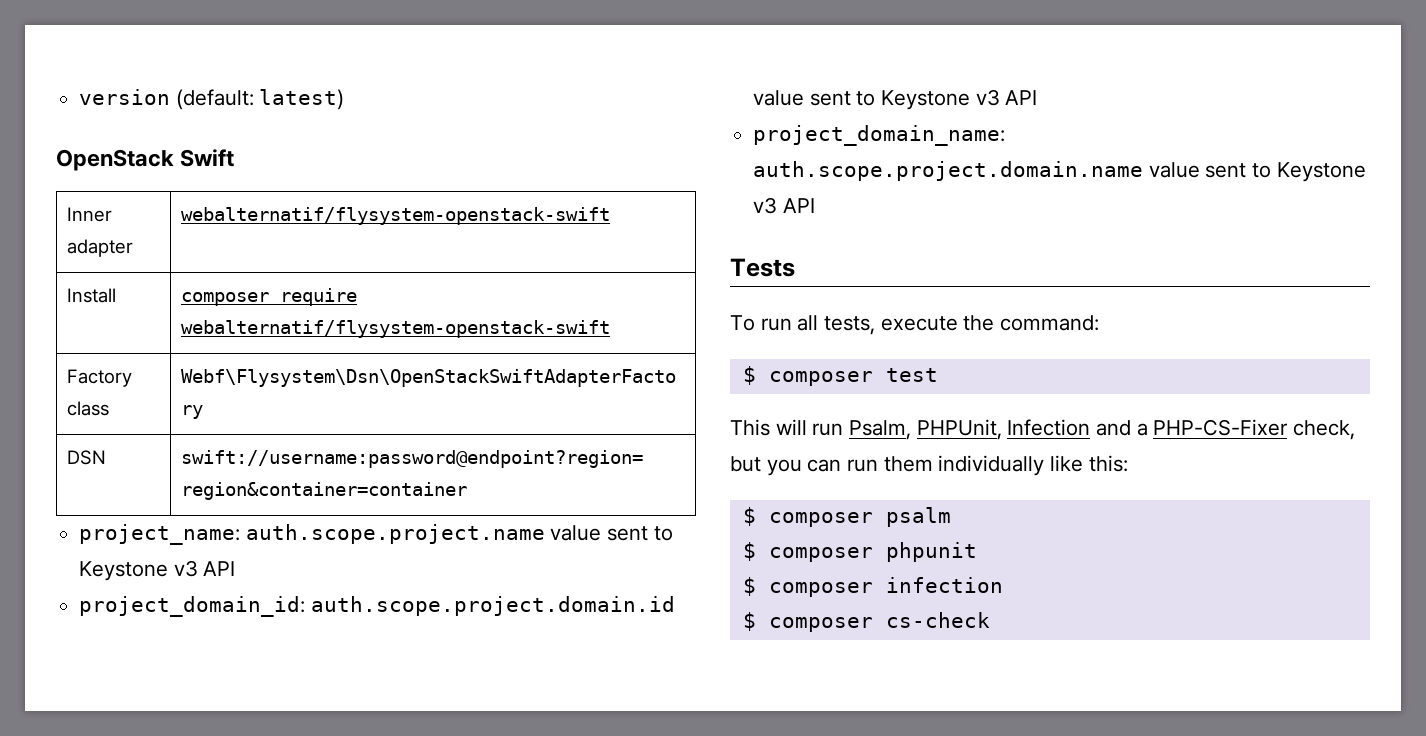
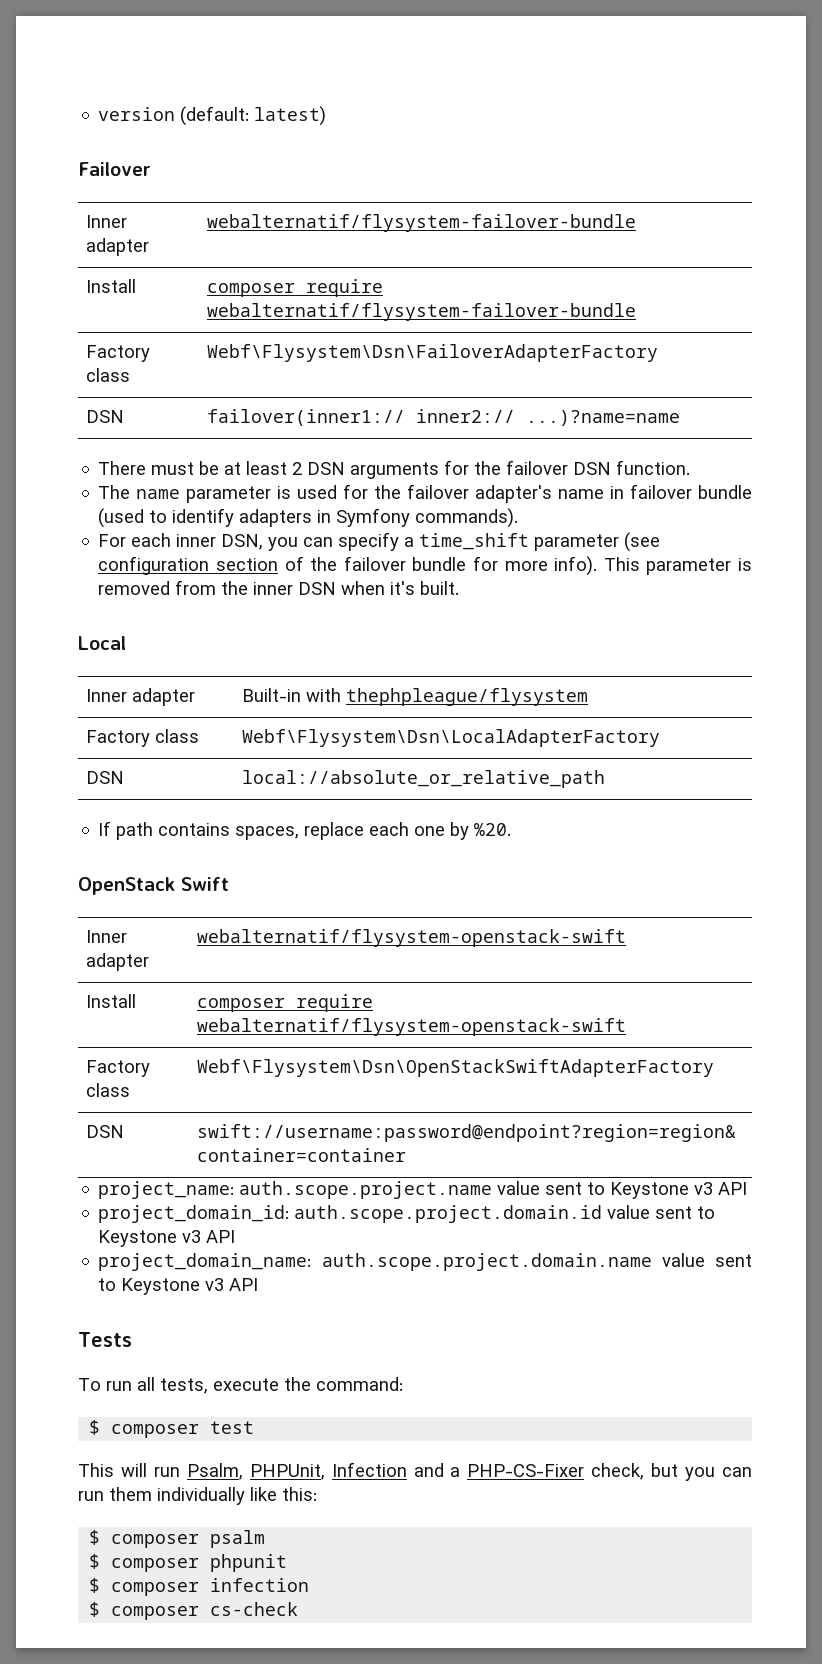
+ Failover
+ Inner adapter | webalternatif/flysystem-failover-bundle
+ Install | composer require webalternatif/flysystem-failover-bundle
+ Factory class | Webf\Flysystem\Dsn\FailoverAdapterFactory
+ DSN | failover(inner1:// inner2:// ...)?name=name
+ There must be at least 2 DSN arguments for the failover DSN function.
+ The name parameter is used for the failover adapter's name in failover bundle (used to identify adapters in Symfony commands).
+ For each inner DSN, you can specify a time_shift parameter (see configuration section of the failover bundle for more info). This parameter is removed from the inner DSN when it's built.
+ Local
+ Inner adapter | Built-in with thephpleague/flysystem
+ Factory class | Webf\Flysystem\Dsn\LocalAdapterFactory
+ DSN | local://absolute_or_relative_path
+ If path contains spaces, replace each one by %20.

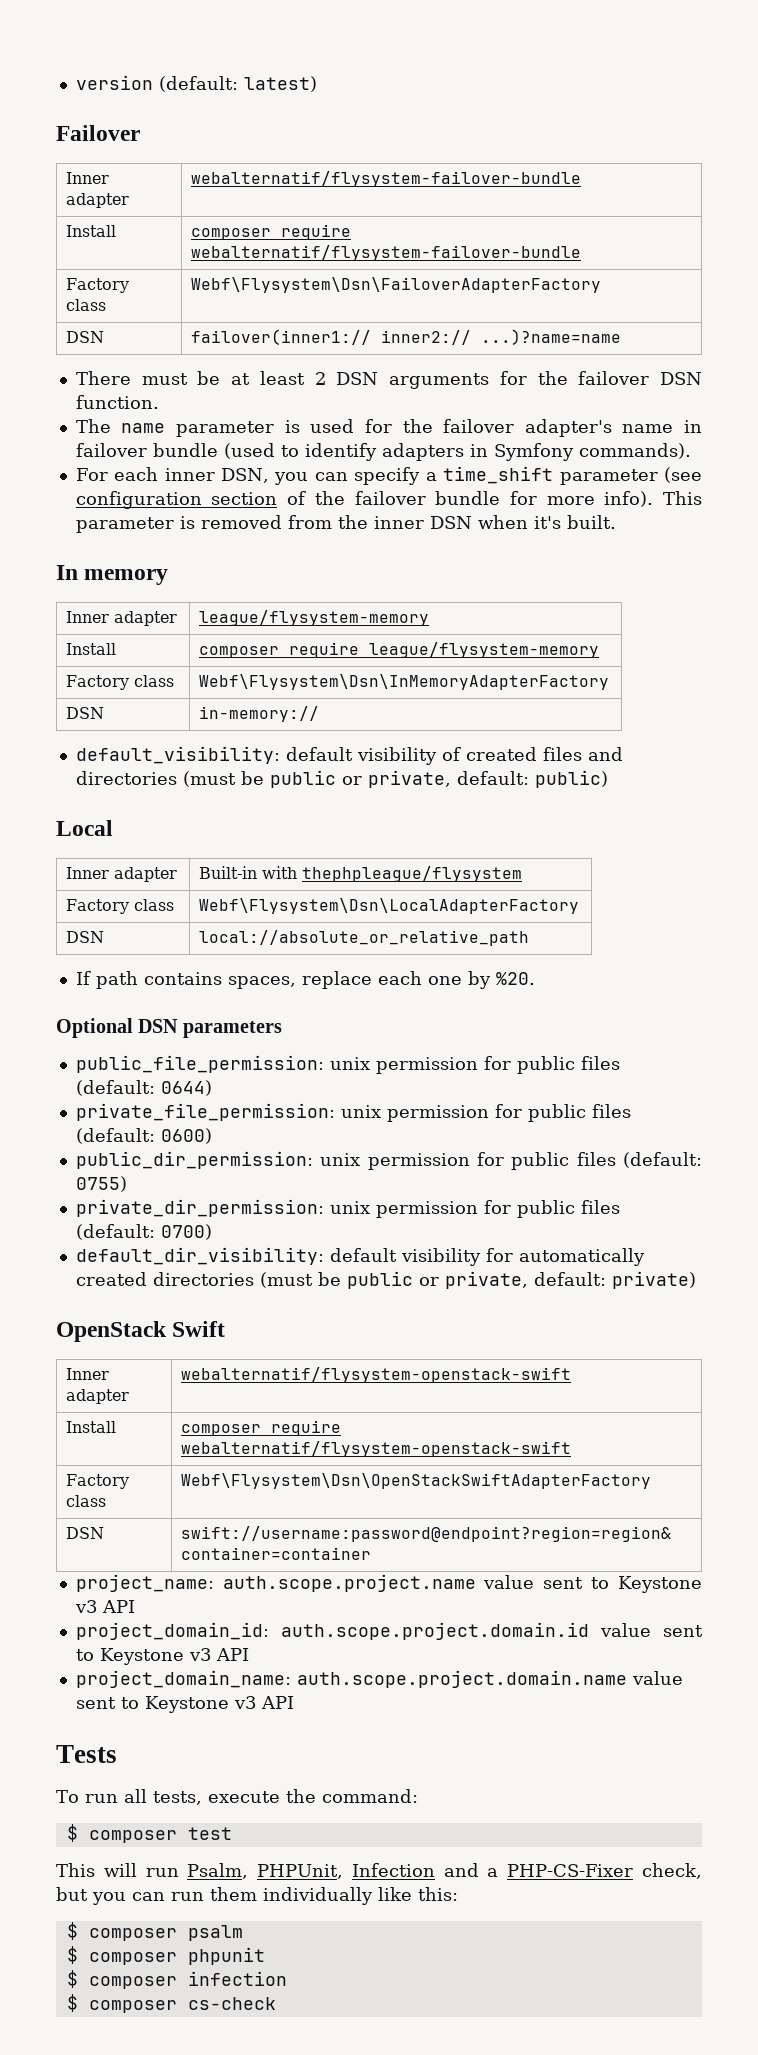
+ In memory
+ Inner adapter | league/flysystem-memory
+ Install | composer require league/flysystem-memory
+ Factory class | Webf\Flysystem\Dsn\InMemoryAdapterFactory
+ DSN | in-memory://
+ default_visibility: default visibility of created files and directories (must be public or private, default: public)
+ Optional DSN parameters
+ public_file_permission: unix permission for public files (default: 0644)
+ private_file_permission: unix permission for public files (default: 0600)
+ public_dir_permission: unix permission for public files (default: 0755)
+ private_dir_permission: unix permission for public files (default: 0700)
+ default_dir_visibility: default visibility for automatically created directories (must be public or private, default: private)

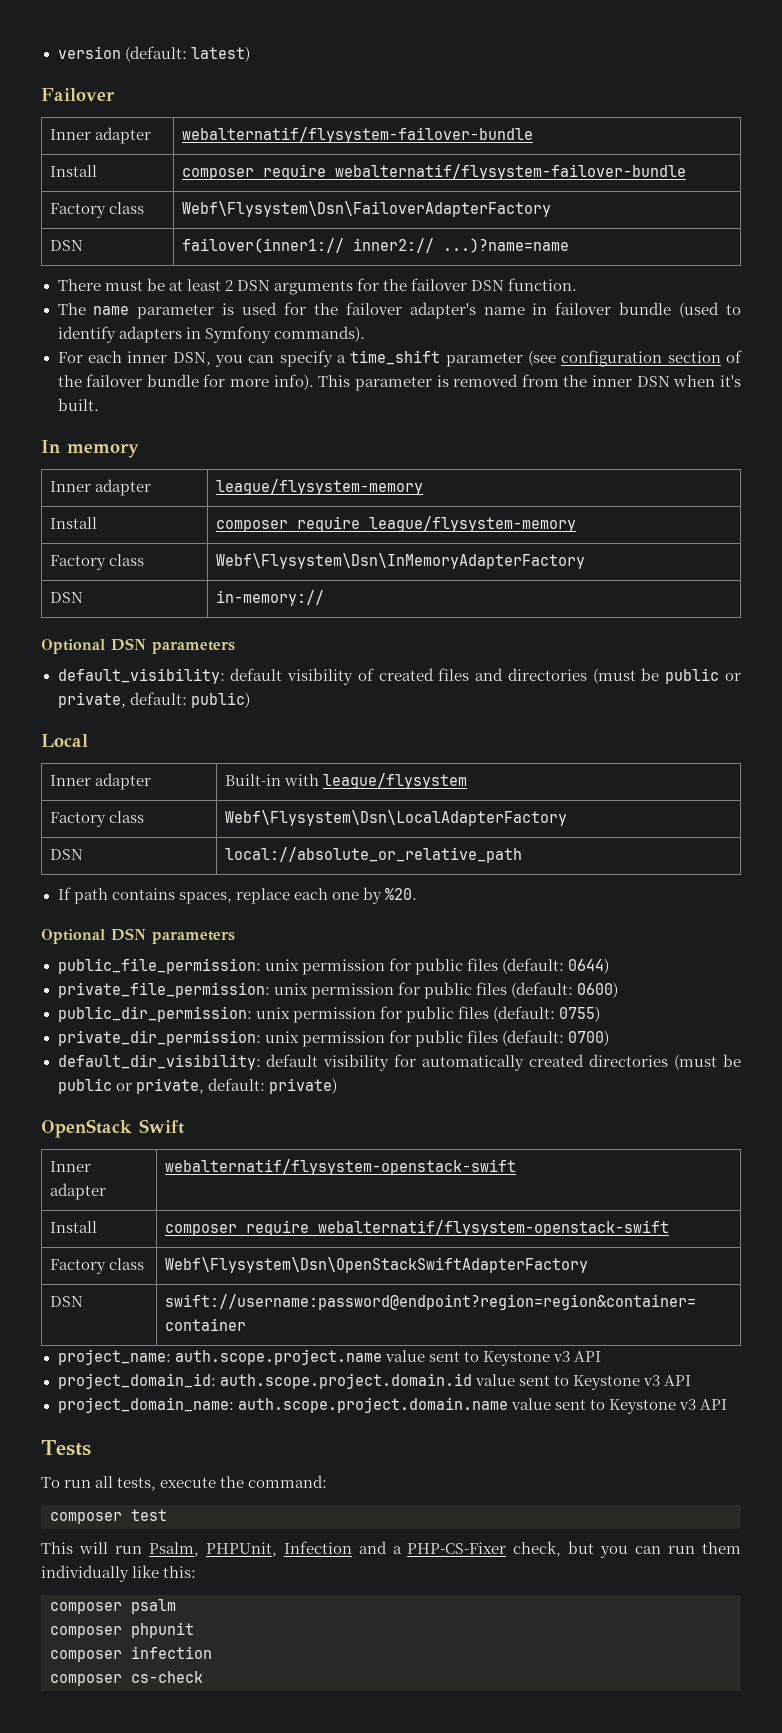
  DSN | in-memory://
+ Optional DSN parameters
- Inner adapter | Built-in with thephpleague/flysystem
+ Inner adapter | Built-in with league/flysystem
- $ composer test
+ composer test
- $ composer psalm
+ composer psalm
- $ composer phpunit
+ composer phpunit
- $ composer infection
+ composer infection
- $ composer cs-check
+ composer cs-check

